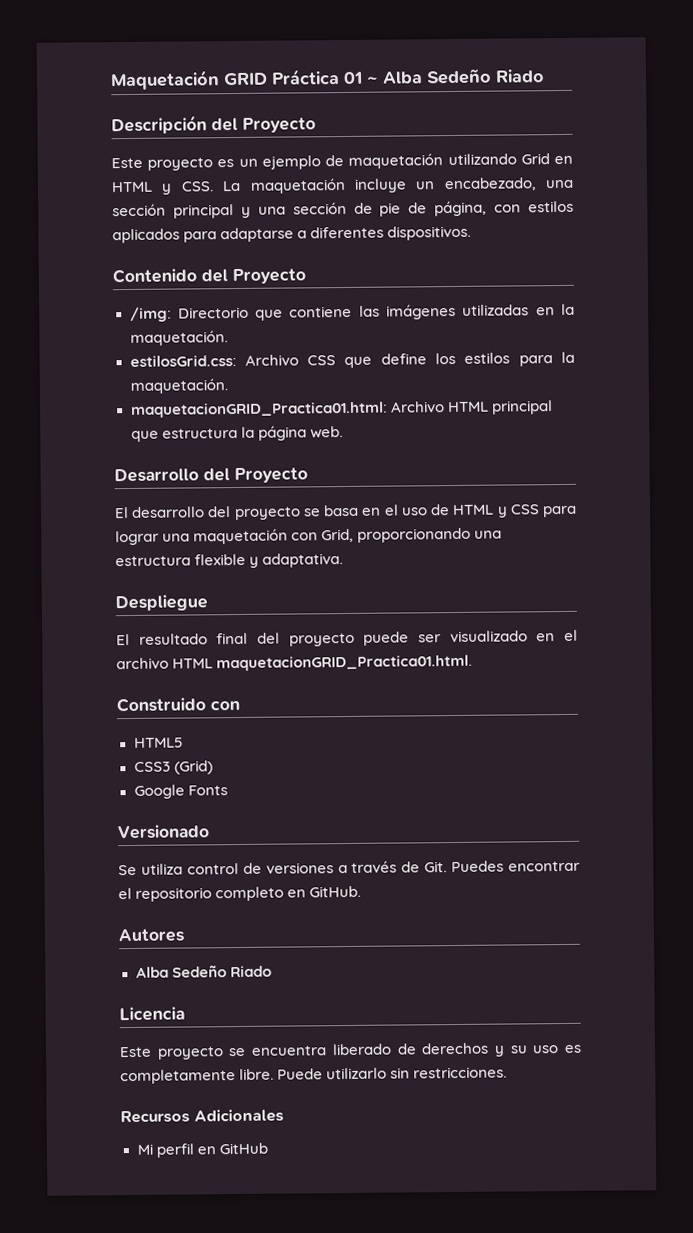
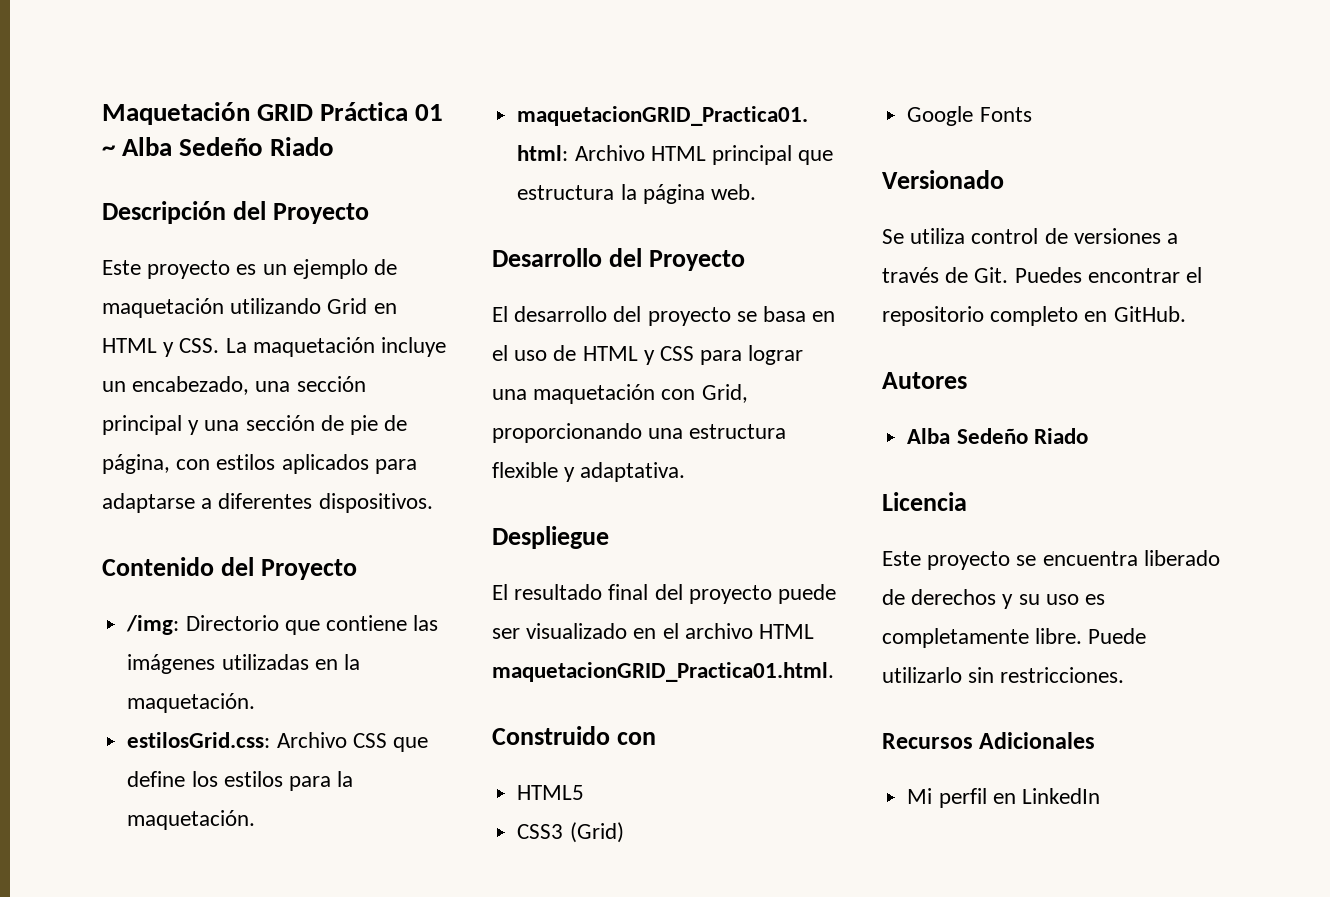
- Mi perfil en GitHub
+ Mi perfil en LinkedIn

